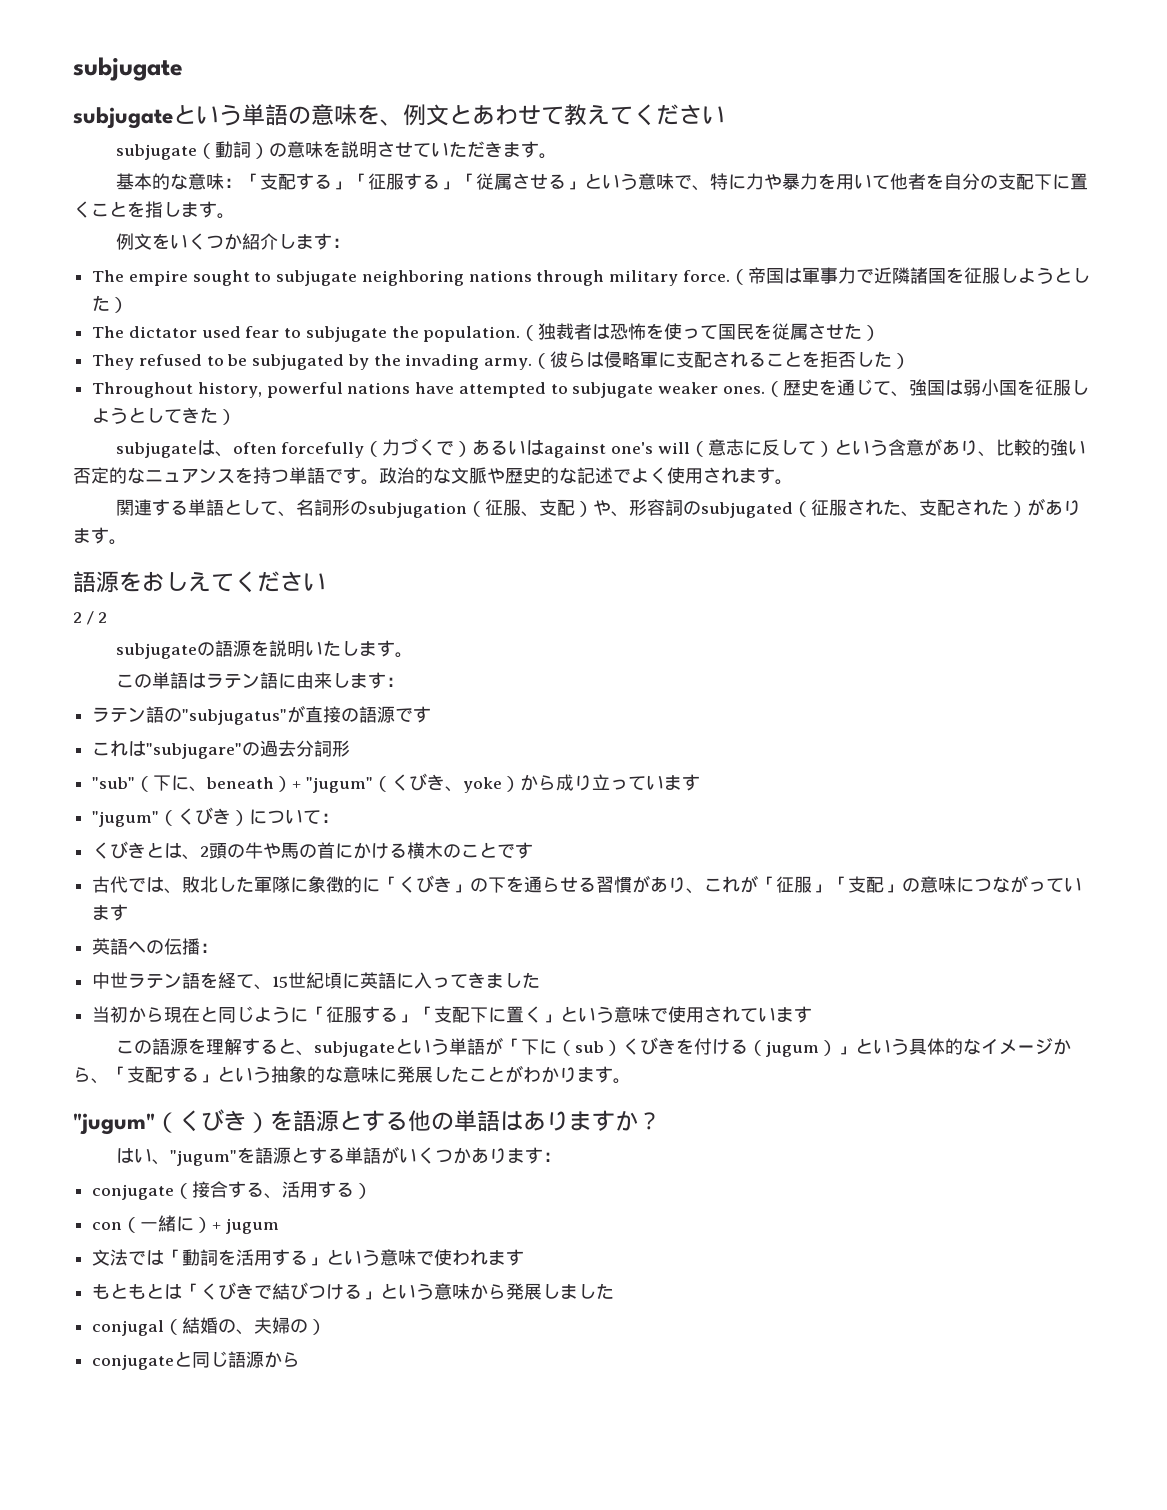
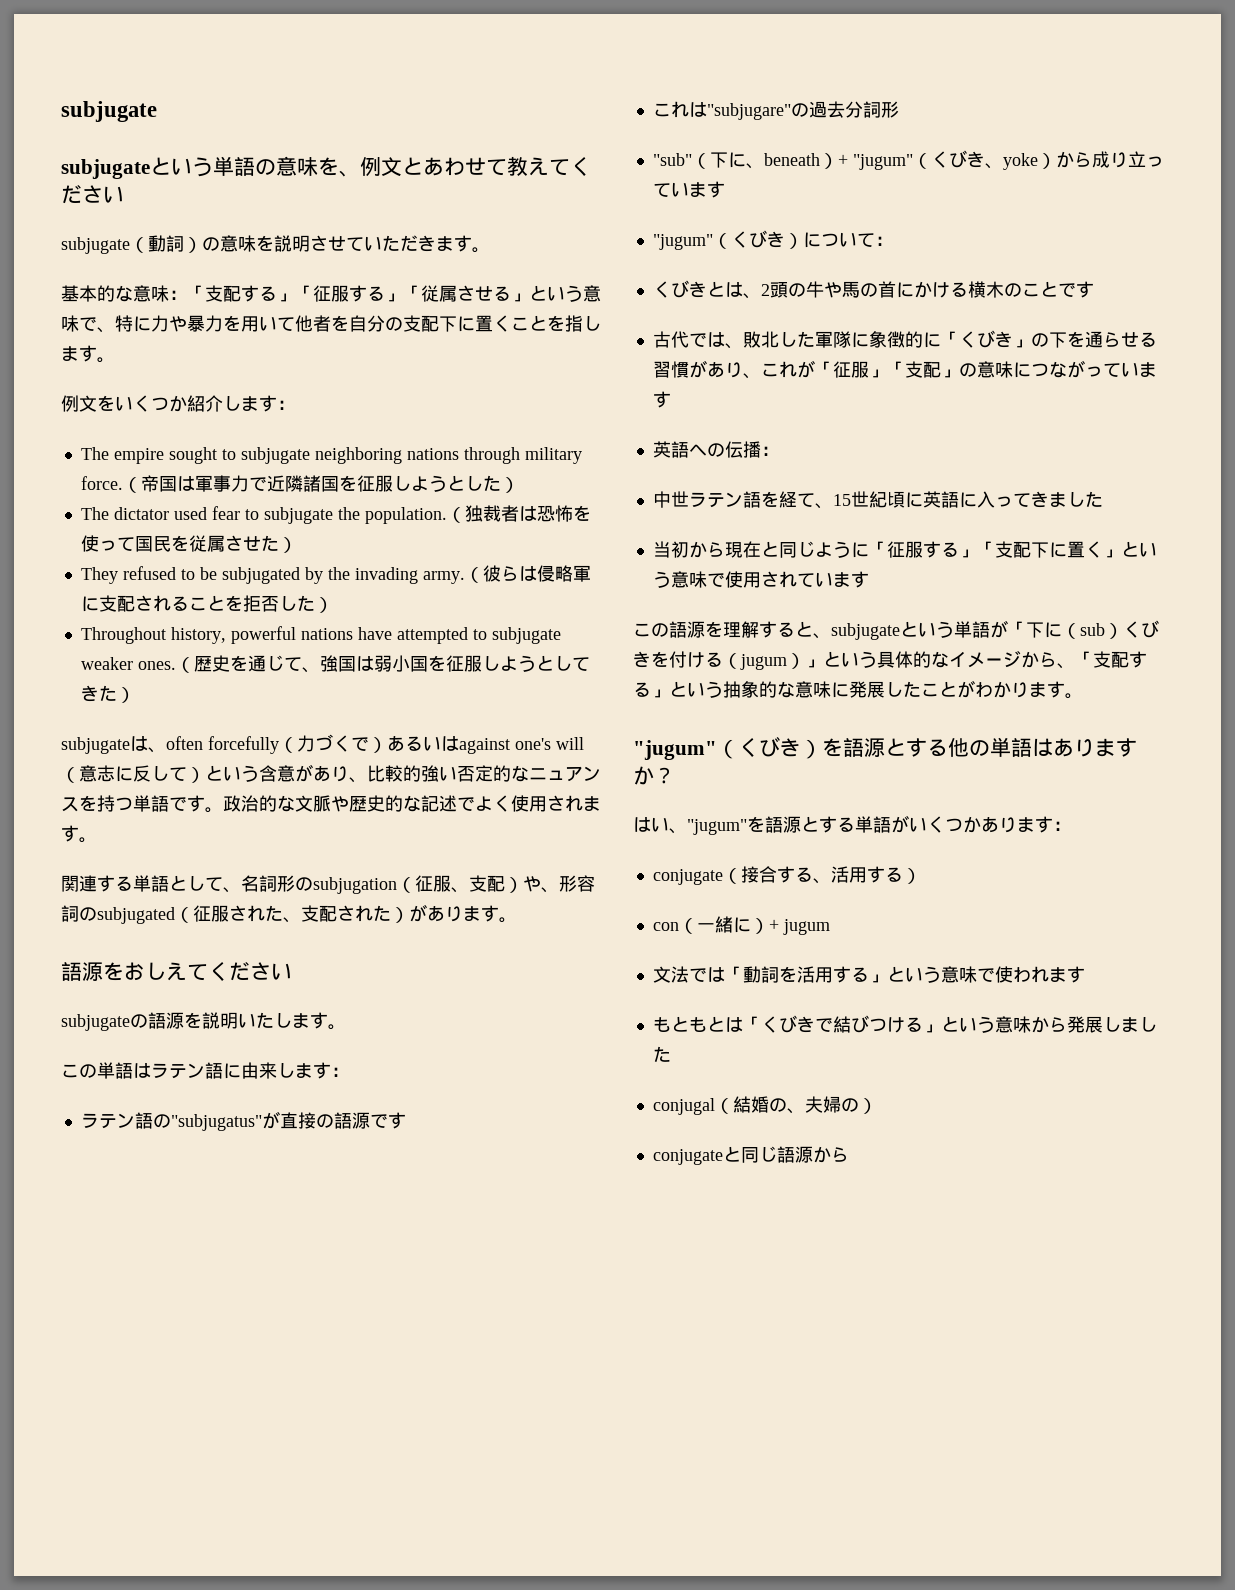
- 2 / 2

